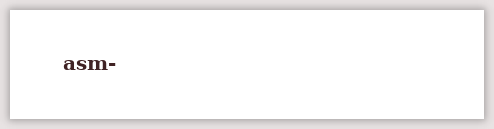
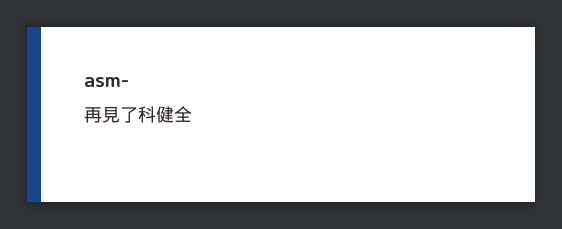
+ 再見了科健全

